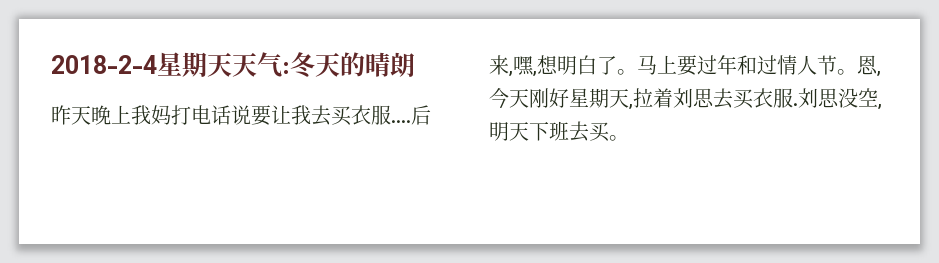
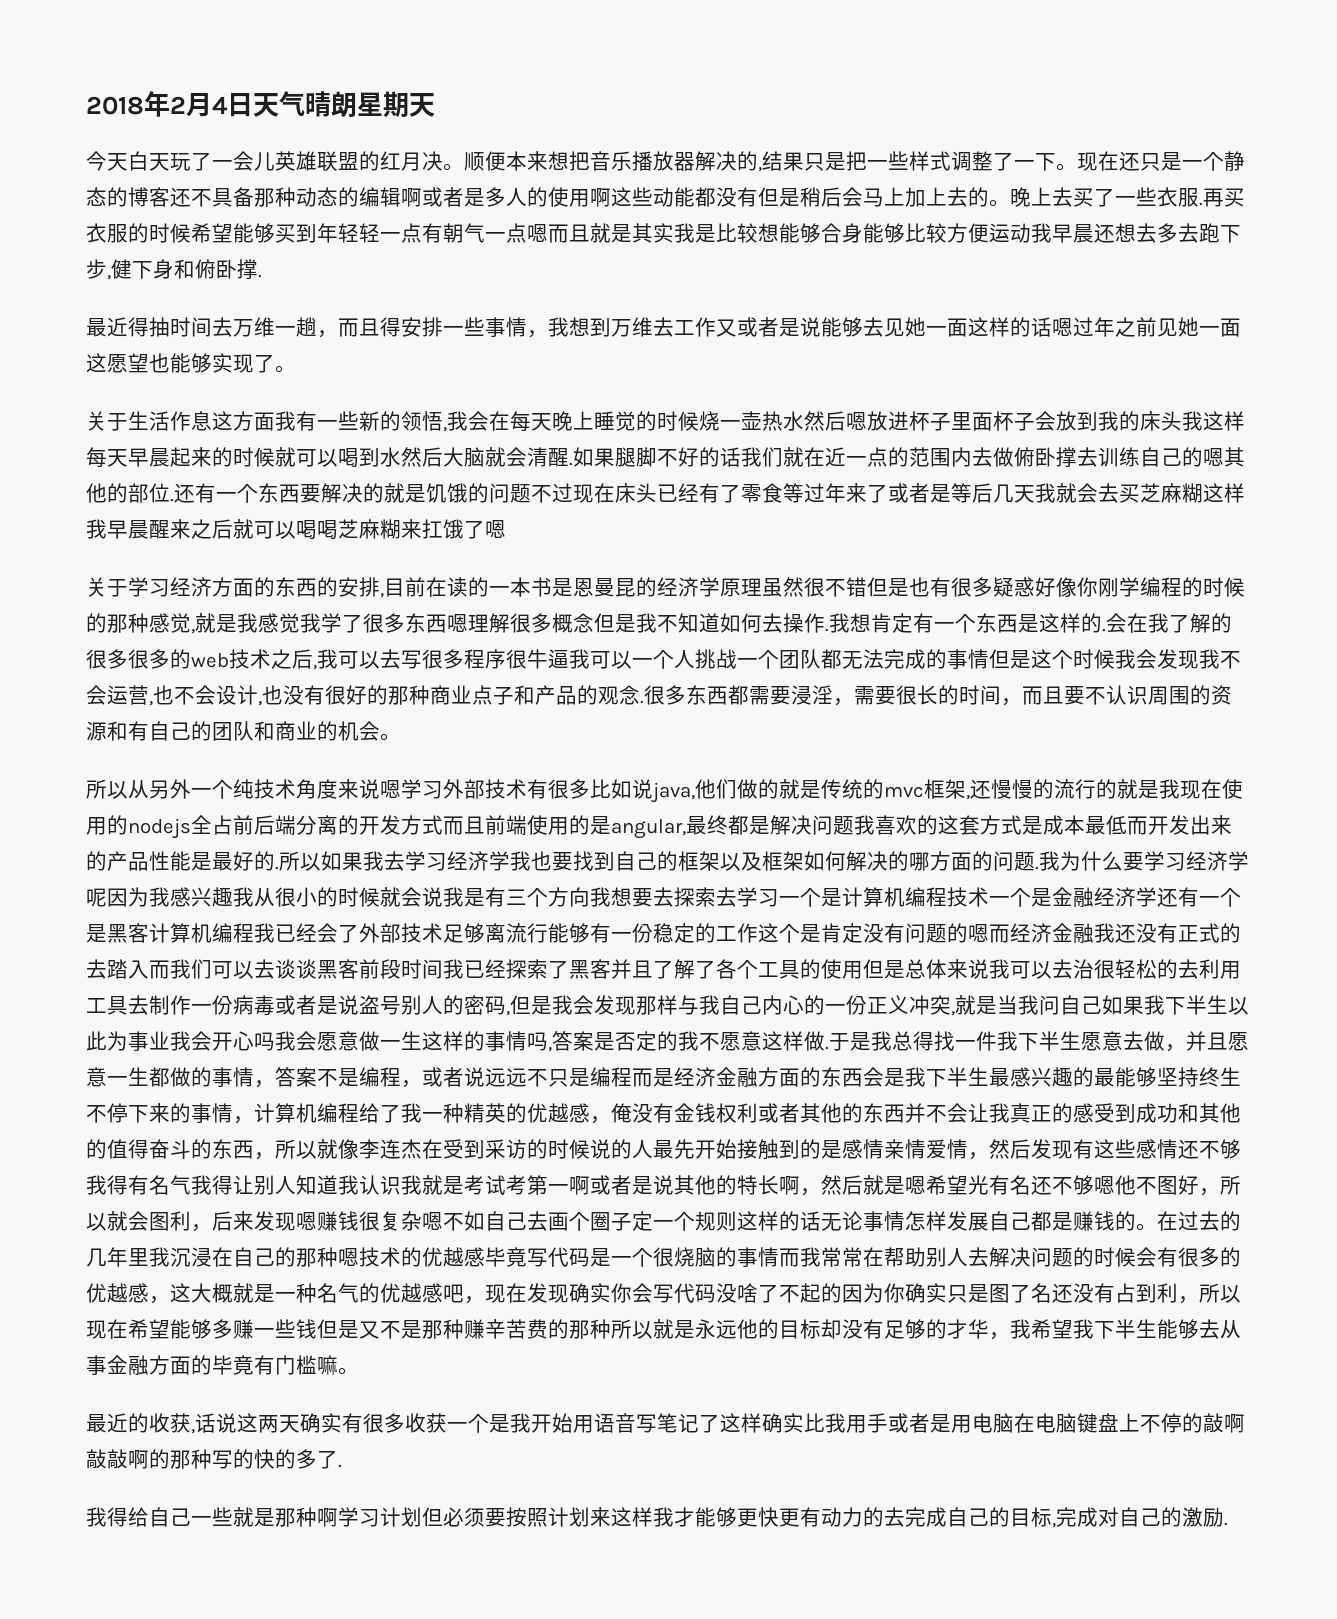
- 2018-2-4星期天天气:冬天的晴朗
- 昨天晚上我妈打电话说要让我去买衣服....后来,嘿,想明白了。马上要过年和过情人节。恩,今天刚好星期天,拉着刘思去买衣服.刘思没空,明天下班去买。
+ 2018年2月4日天气晴朗星期天
+ 今天白天玩了一会儿英雄联盟的红月决。顺便本来想把音乐播放器解决的,结果只是把一些样式调整了一下。现在还只是一个静态的博客还不具备那种动态的编辑啊或者是多人的使用啊这些动能都没有但是稍后会马上加上去的。晚上去买了一些衣服.再买衣服的时候希望能够买到年轻轻一点有朝气一点嗯而且就是其实我是比较想能够合身能够比较方便运动我早晨还想去多去跑下步,健下身和俯卧撑.
+ 最近得抽时间去万维一趟，而且得安排一些事情，我想到万维去工作又或者是说能够去见她一面这样的话嗯过年之前见她一面这愿望也能够实现了。
+ 关于生活作息这方面我有一些新的领悟,我会在每天晚上睡觉的时候烧一壶热水然后嗯放进杯子里面杯子会放到我的床头我这样每天早晨起来的时候就可以喝到水然后大脑就会清醒.如果腿脚不好的话我们就在近一点的范围内去做俯卧撑去训练自己的嗯其他的部位.还有一个东西要解决的就是饥饿的问题不过现在床头已经有了零食等过年来了或者是等后几天我就会去买芝麻糊这样我早晨醒来之后就可以喝喝芝麻糊来扛饿了嗯
+ 关于学习经济方面的东西的安排,目前在读的一本书是恩曼昆的经济学原理虽然很不错但是也有很多疑惑好像你刚学编程的时候的那种感觉,就是我感觉我学了很多东西嗯理解很多概念但是我不知道如何去操作.我想肯定有一个东西是这样的.会在我了解的很多很多的web技术之后,我可以去写很多程序很牛逼我可以一个人挑战一个团队都无法完成的事情但是这个时候我会发现我不会运营,也不会设计,也没有很好的那种商业点子和产品的观念.很多东西都需要浸淫，需要很长的时间，而且要不认识周围的资源和有自己的团队和商业的机会。
+ 所以从另外一个纯技术角度来说嗯学习外部技术有很多比如说java,他们做的就是传统的mvc框架,还慢慢的流行的就是我现在使用的nodejs全占前后端分离的开发方式而且前端使用的是angular,最终都是解决问题我喜欢的这套方式是成本最低而开发出来的产品性能是最好的.所以如果我去学习经济学我也要找到自己的框架以及框架如何解决的哪方面的问题.我为什么要学习经济学呢因为我感兴趣我从很小的时候就会说我是有三个方向我想要去探索去学习一个是计算机编程技术一个是金融经济学还有一个是黑客计算机编程我已经会了外部技术足够离流行能够有一份稳定的工作这个是肯定没有问题的嗯而经济金融我还没有正式的去踏入而我们可以去谈谈黑客前段时间我已经探索了黑客并且了解了各个工具的使用但是总体来说我可以去治很轻松的去利用工具去制作一份病毒或者是说盗号别人的密码,但是我会发现那样与我自己内心的一份正义冲突,就是当我问自己如果我下半生以此为事业我会开心吗我会愿意做一生这样的事情吗,答案是否定的我不愿意这样做.于是我总得找一件我下半生愿意去做，并且愿意一生都做的事情，答案不是编程，或者说远远不只是编程而是经济金融方面的东西会是我下半生最感兴趣的最能够坚持终生不停下来的事情，计算机编程给了我一种精英的优越感，俺没有金钱权利或者其他的东西并不会让我真正的感受到成功和其他的值得奋斗的东西，所以就像李连杰在受到采访的时候说的人最先开始接触到的是感情亲情爱情，然后发现有这些感情还不够我得有名气我得让别人知道我认识我就是考试考第一啊或者是说其他的特长啊，然后就是嗯希望光有名还不够嗯他不图好，所以就会图利，后来发现嗯赚钱很复杂嗯不如自己去画个圈子定一个规则这样的话无论事情怎样发展自己都是赚钱的。在过去的几年里我沉浸在自己的那种嗯技术的优越感毕竟写代码是一个很烧脑的事情而我常常在帮助别人去解决问题的时候会有很多的优越感，这大概就是一种名气的优越感吧，现在发现确实你会写代码没啥了不起的因为你确实只是图了名还没有占到利，所以现在希望能够多赚一些钱但是又不是那种赚辛苦费的那种所以就是永远他的目标却没有足够的才华，我希望我下半生能够去从事金融方面的毕竟有门槛嘛。
+ 最近的收获,话说这两天确实有很多收获一个是我开始用语音写笔记了这样确实比我用手或者是用电脑在电脑键盘上不停的敲啊敲敲啊的那种写的快的多了.
+ 我得给自己一些就是那种啊学习计划但必须要按照计划来这样我才能够更快更有动力的去完成自己的目标,完成对自己的激励.

